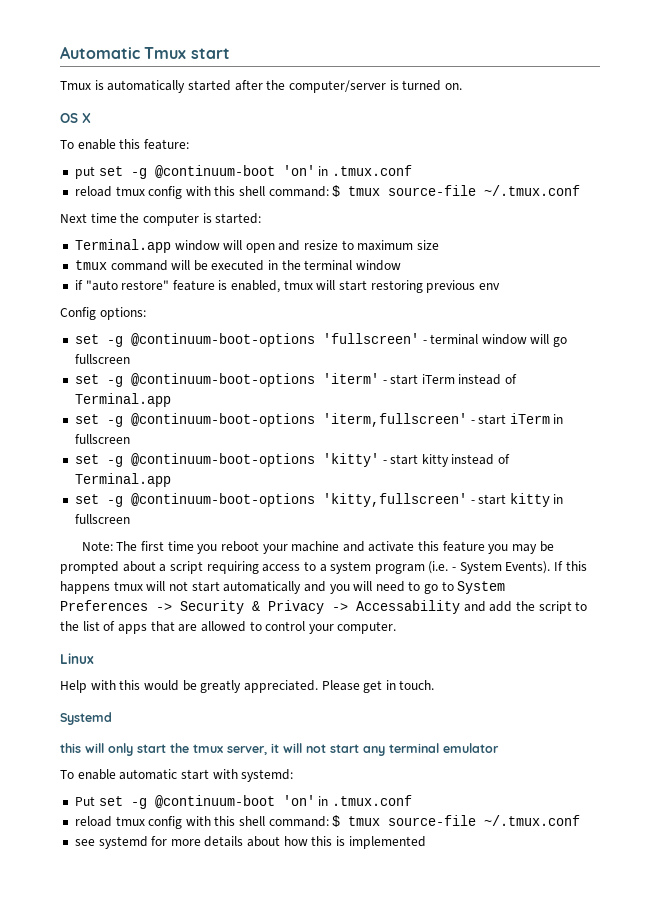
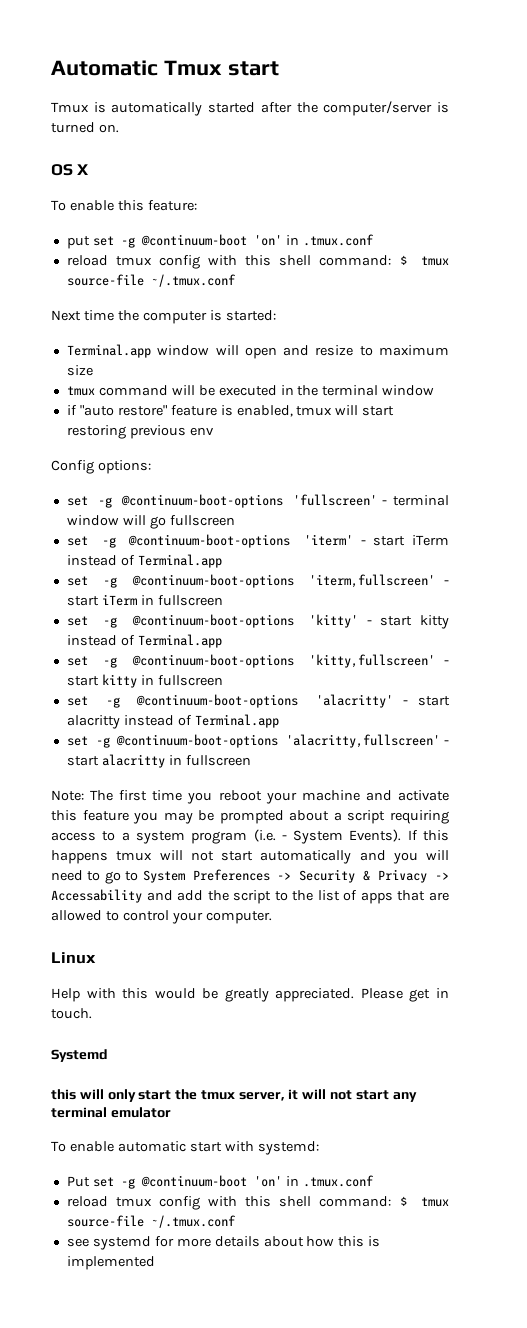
+ set -g @continuum-boot-options 'alacritty' - start alacritty instead of Terminal.app
+ set -g @continuum-boot-options 'alacritty,fullscreen' - start alacritty in fullscreen

